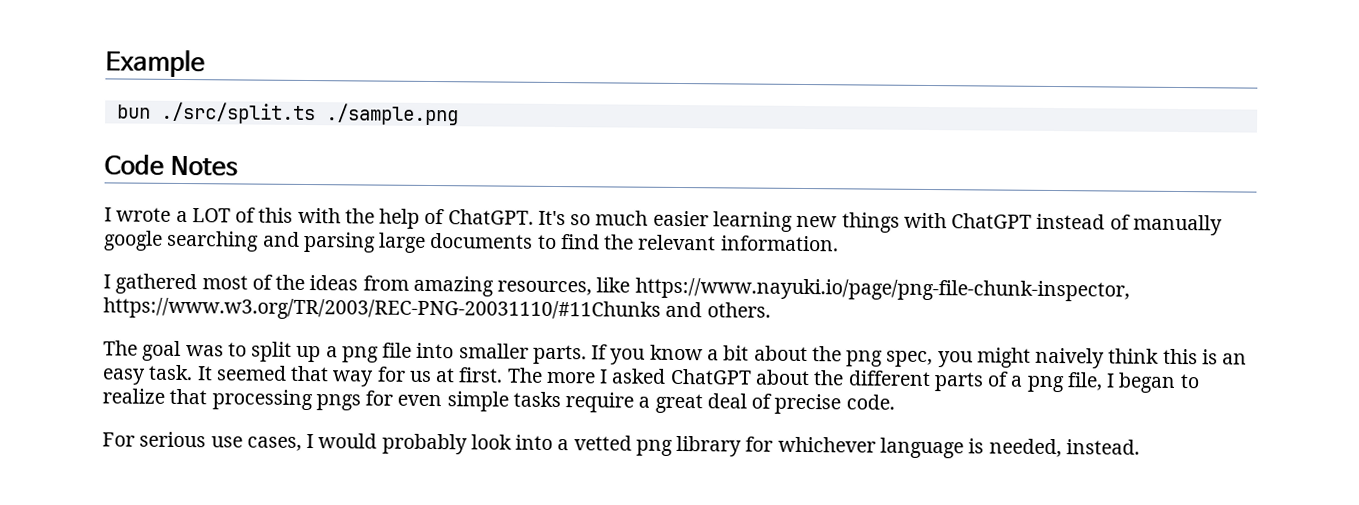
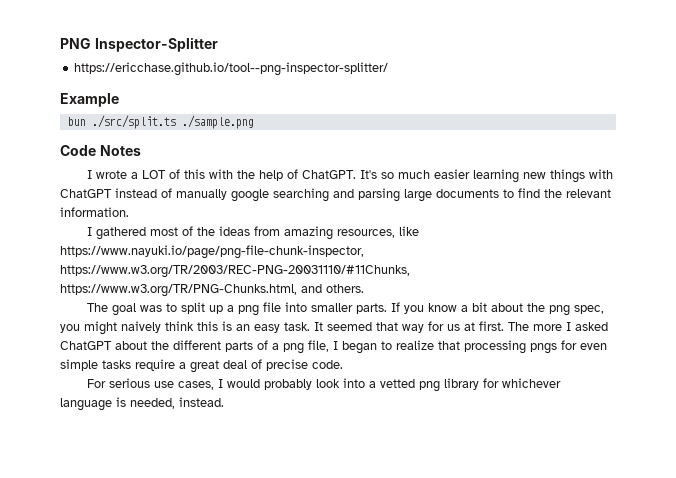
+ PNG Inspector-Splitter
+ https://ericchase.github.io/tool--png-inspector-splitter/
- I gathered most of the ideas from amazing resources, like https://www.nayuki.io/page/png-file-chunk-inspector, https://www.w3.org/TR/2003/REC-PNG-20031110/#11Chunks and others.
+ I gathered most of the ideas from amazing resources, like https://www.nayuki.io/page/png-file-chunk-inspector, https://www.w3.org/TR/2003/REC-PNG-20031110/#11Chunks, https://www.w3.org/TR/PNG-Chunks.html, and others.

